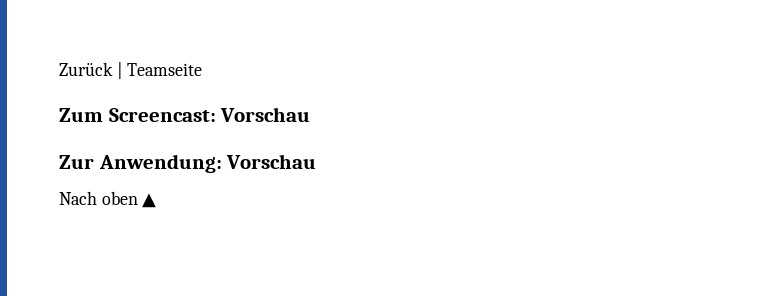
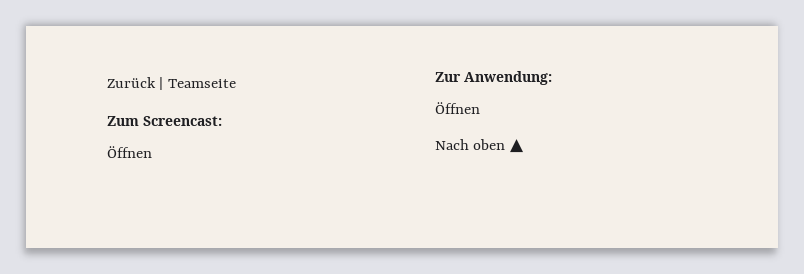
- Zum Screencast: Vorschau
+ Zum Screencast:
+ Öffnen
- Zur Anwendung: Vorschau
+ Zur Anwendung:
+ Öffnen

